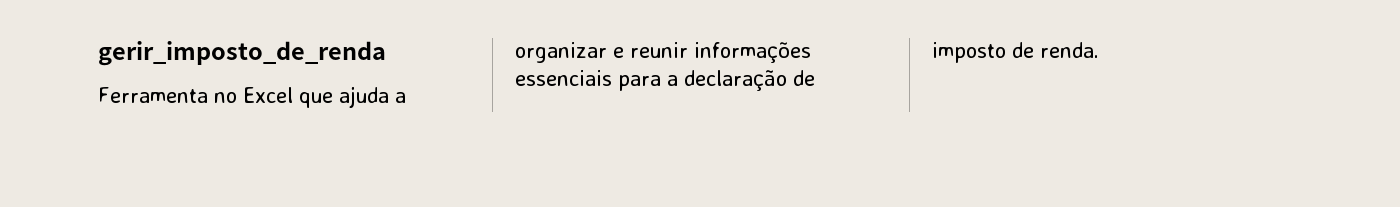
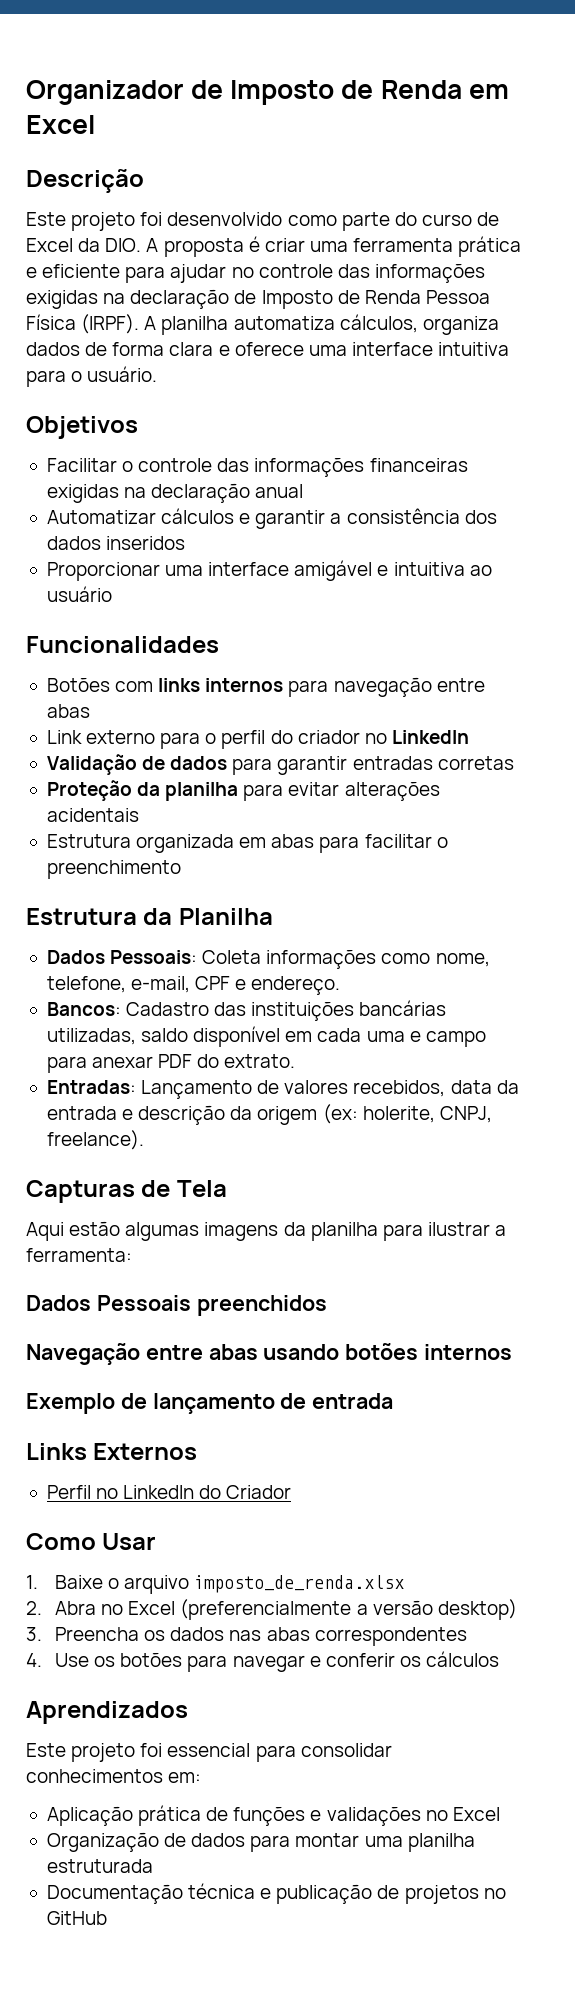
- gerir_imposto_de_renda
- Ferramenta no Excel que ajuda a organizar e reunir informações essenciais para a declaração de imposto de renda.
+ Organizador de Imposto de Renda em Excel
+ Descrição
+ Este projeto foi desenvolvido como parte do curso de Excel da DIO. A proposta é criar uma ferramenta prática e eficiente para ajudar no controle das informações exigidas na declaração de Imposto de Renda Pessoa Física (IRPF). A planilha automatiza cálculos, organiza dados de forma clara e oferece uma interface intuitiva para o usuário.
+ Objetivos
+ Facilitar o controle das informações financeiras exigidas na declaração anual
+ Automatizar cálculos e garantir a consistência dos dados inseridos
+ Proporcionar uma interface amigável e intuitiva ao usuário
+ Funcionalidades
+ Botões com links internos para navegação entre abas
+ Link externo para o perfil do criador no LinkedIn
+ Validação de dados para garantir entradas corretas
+ Proteção da planilha para evitar alterações acidentais
+ Estrutura organizada em abas para facilitar o preenchimento
+ Estrutura da Planilha
+ Dados Pessoais: Coleta informações como nome, telefone, e-mail, CPF e endereço.
+ Bancos: Cadastro das instituições bancárias utilizadas, saldo disponível em cada uma e campo para anexar PDF do extrato.
+ Entradas: Lançamento de valores recebidos, data da entrada e descrição da origem (ex: holerite, CNPJ, freelance).
+ Capturas de Tela
+ Aqui estão algumas imagens da planilha para ilustrar a ferramenta:
+ Dados Pessoais preenchidos
+ Navegação entre abas usando botões internos
+ Exemplo de lançamento de entrada
+ Links Externos
+ Perfil no LinkedIn do Criador
+ Como Usar
+ 1. Baixe o arquivo imposto_de_renda.xlsx
+ 2. Abra no Excel (preferencialmente a versão desktop)
+ 3. Preencha os dados nas abas correspondentes
+ 4. Use os botões para navegar e conferir os cálculos
+ Aprendizados
+ Este projeto foi essencial para consolidar conhecimentos em:
+ Aplicação prática de funções e validações no Excel
+ Organização de dados para montar uma planilha estruturada
+ Documentação técnica e publicação de projetos no GitHub

